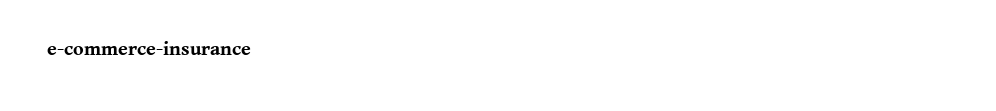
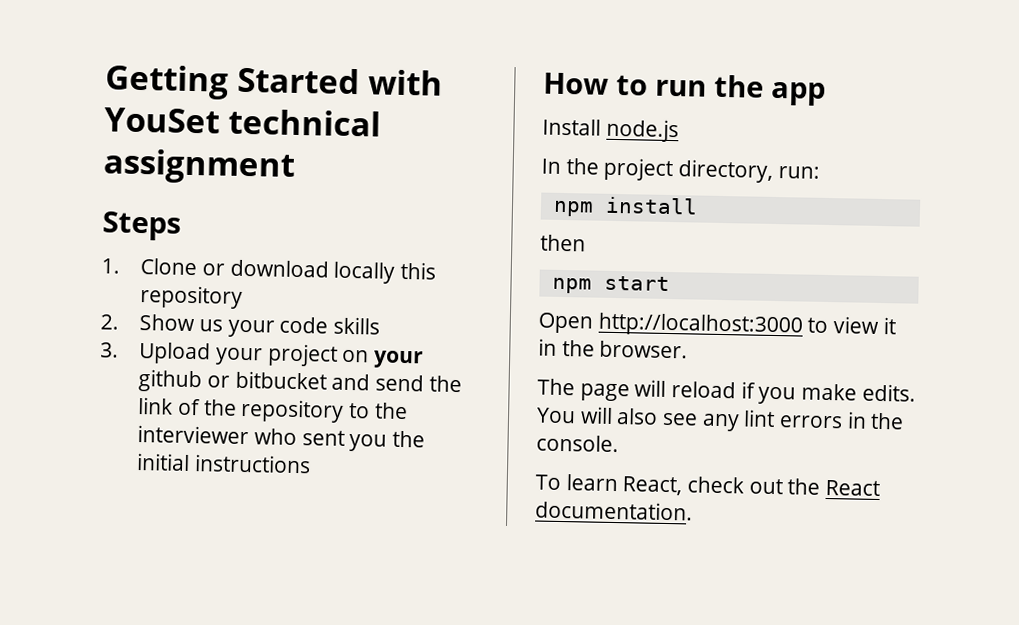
- e-commerce-insurance
+ Getting Started with YouSet technical assignment
+ Steps
+ 1. Clone or download locally this repository
+ 2. Show us your code skills
+ 3. Upload your project on your github or bitbucket and send the link of the repository to the interviewer who sent you the initial instructions
+ How to run the app
+ Install node.js
+ In the project directory, run:
+ npm install
+ then
+ npm start
+ Open http://localhost:3000 to view it in the browser.
+ The page will reload if you make edits. You will also see any lint errors in the console.
+ To learn React, check out the React documentation.

